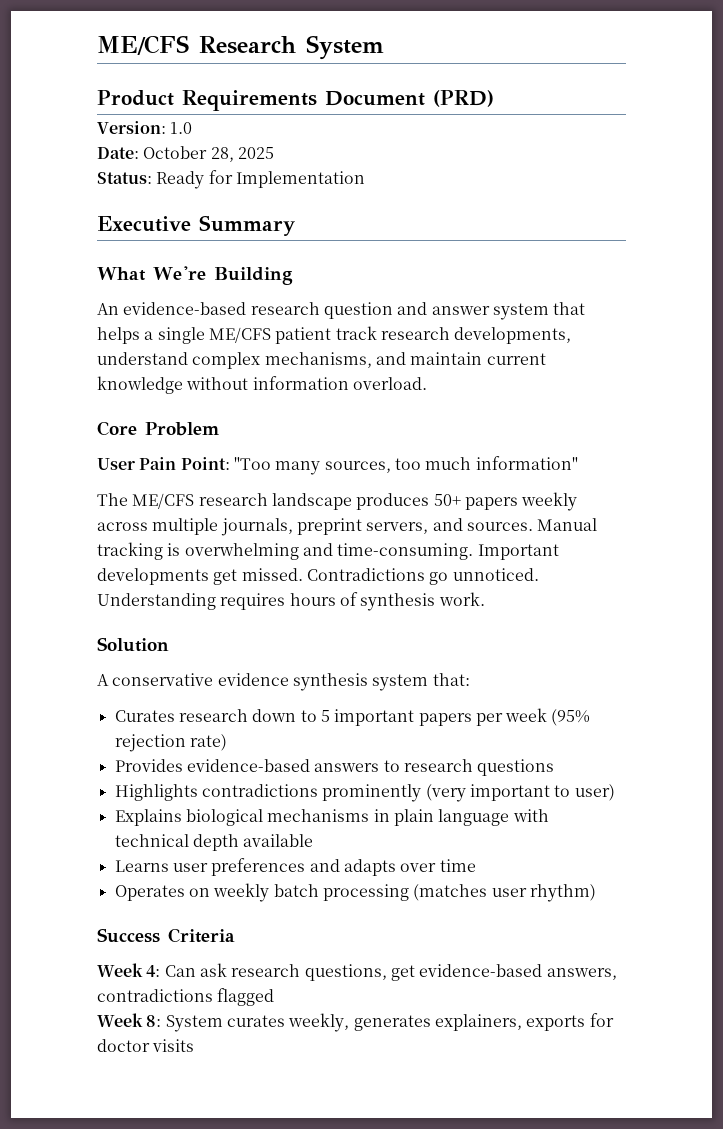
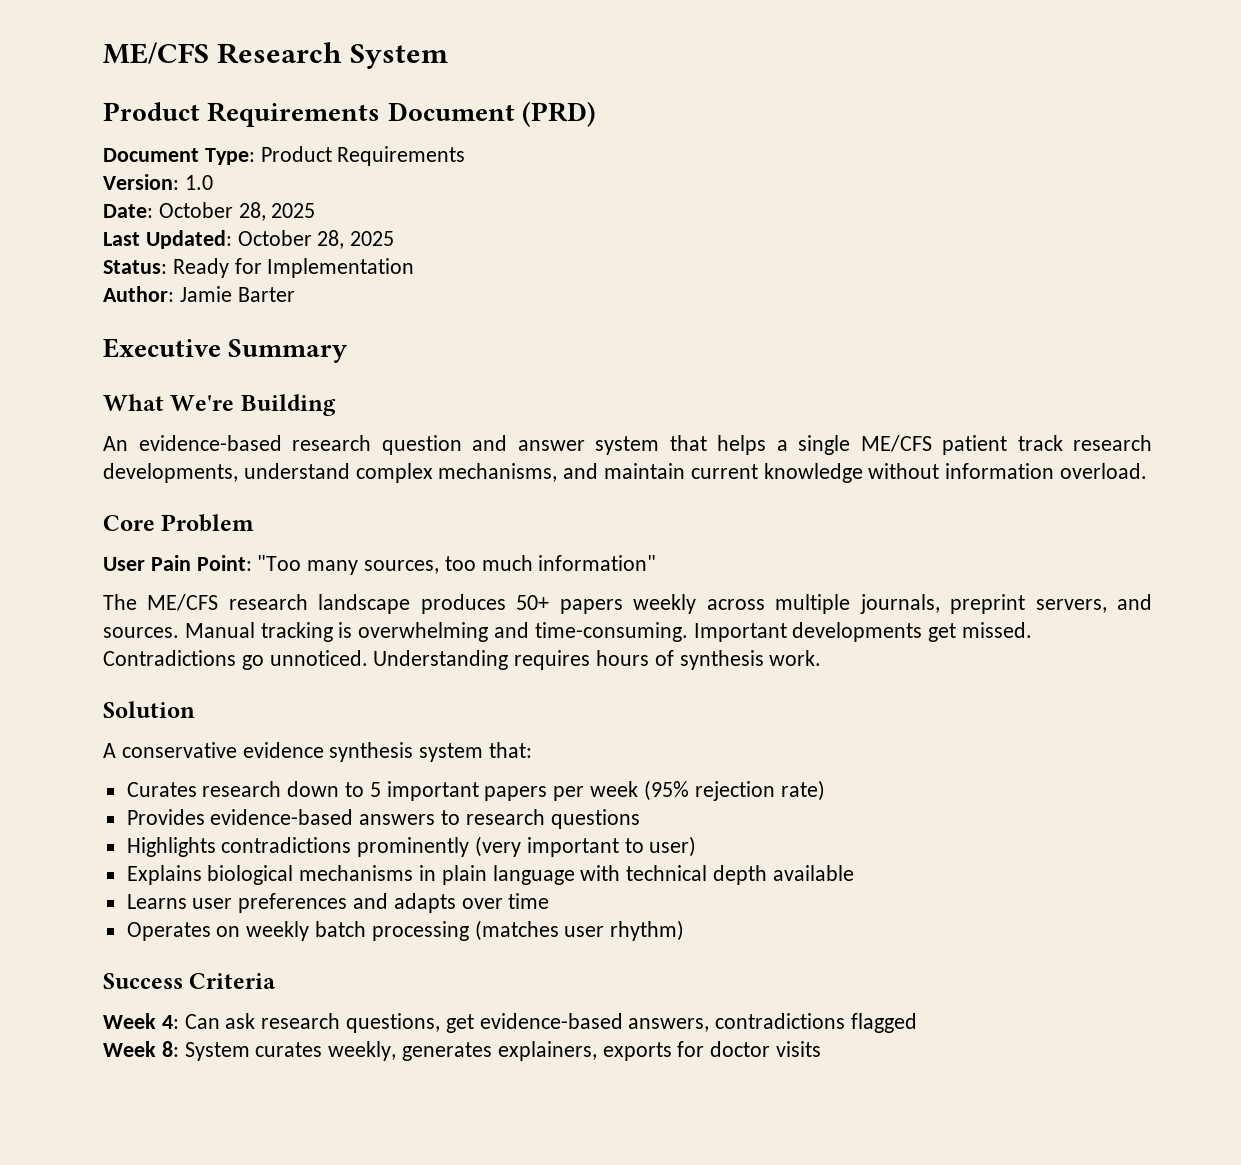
+ Document Type: Product Requirements
+ Last Updated: October 28, 2025
+ Author: Jamie Barter

